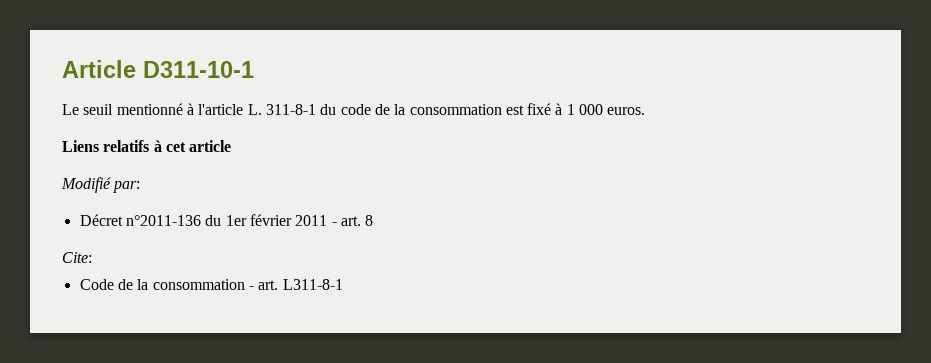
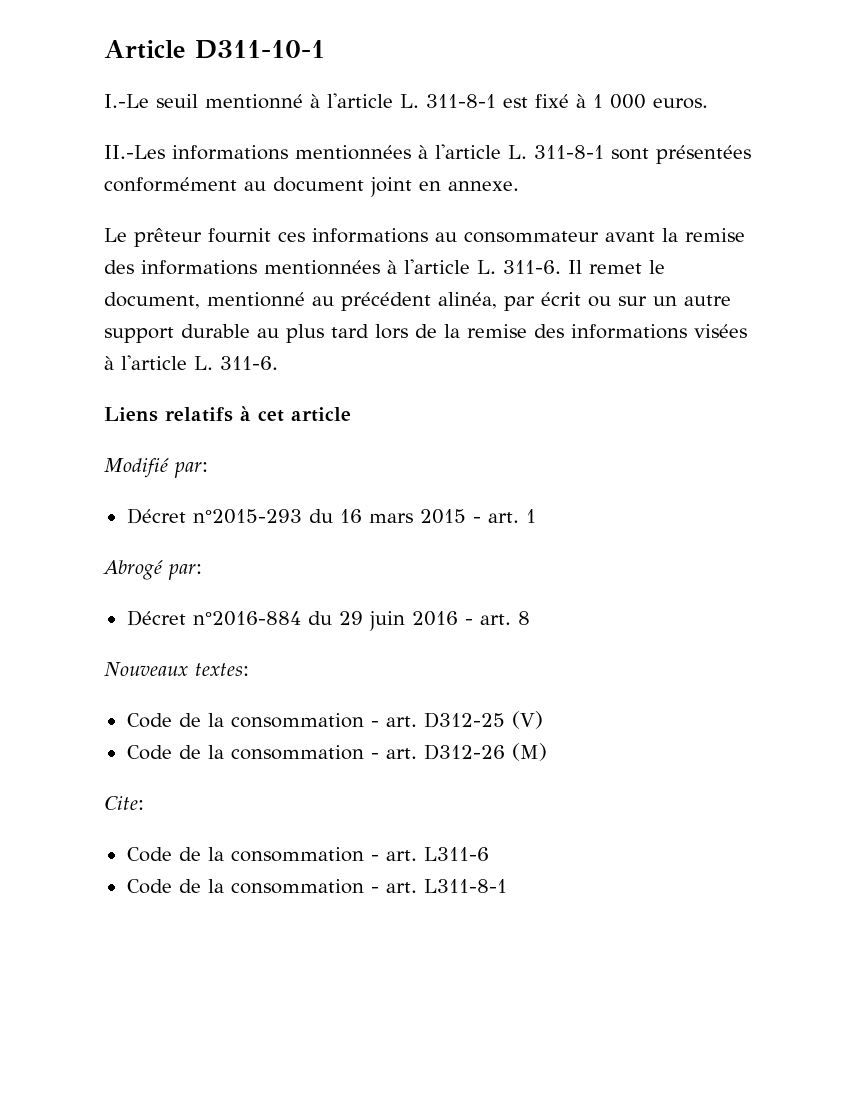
- Le seuil mentionné à l'article L. 311-8-1 du code de la consommation est fixé à 1 000 euros.
+ I.-Le seuil mentionné à l'article L. 311-8-1 est fixé à 1 000 euros.
+ II.-Les informations mentionnées à l'article L. 311-8-1 sont présentées conformément au document joint en annexe.
+ Le prêteur fournit ces informations au consommateur avant la remise des informations mentionnées à l'article L. 311-6. Il remet le document, mentionné au précédent alinéa, par écrit ou sur un autre support durable au plus tard lors de la remise des informations visées à l'article L. 311-6.
- Décret n°2011-136 du 1er février 2011 - art. 8
+ Décret n°2015-293 du 16 mars 2015 - art. 1
+ Abrogé par:
+ Décret n°2016-884 du 29 juin 2016 - art. 8
+ Nouveaux textes:
+ Code de la consommation - art. D312-25 (V)
+ Code de la consommation - art. D312-26 (M)
  Cite:
+ Code de la consommation - art. L311-6

